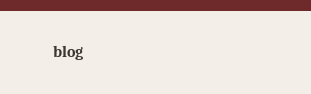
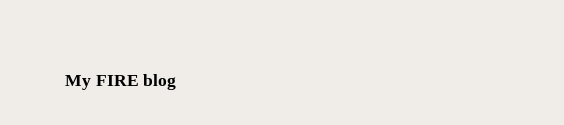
- blog
+ My FIRE blog

